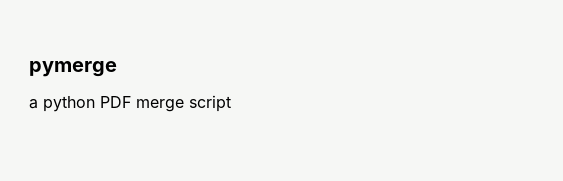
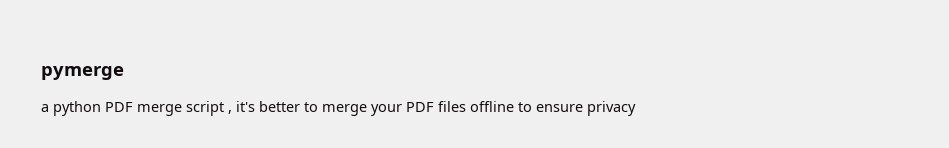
- a python PDF merge script
+ a python PDF merge script , it's better to merge your PDF files offline to ensure privacy

